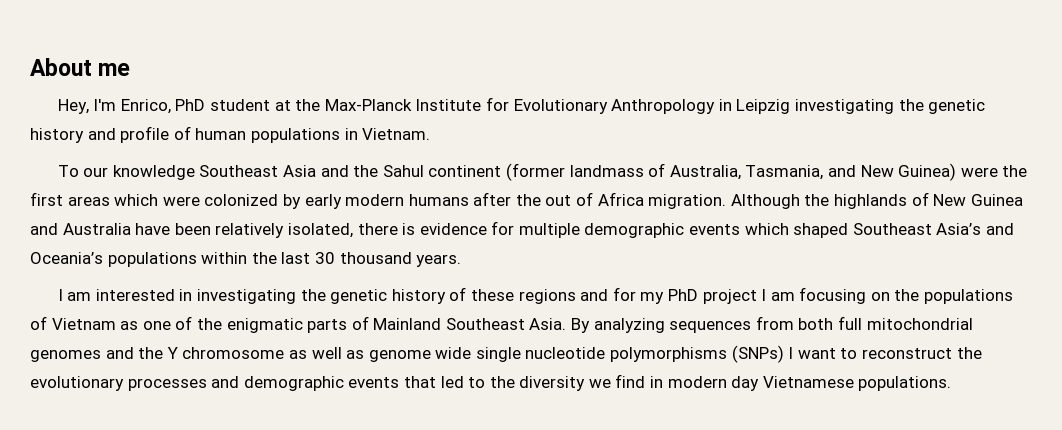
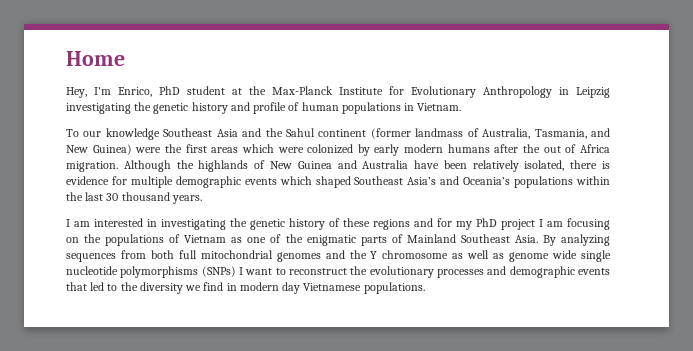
- About me
+ Home

